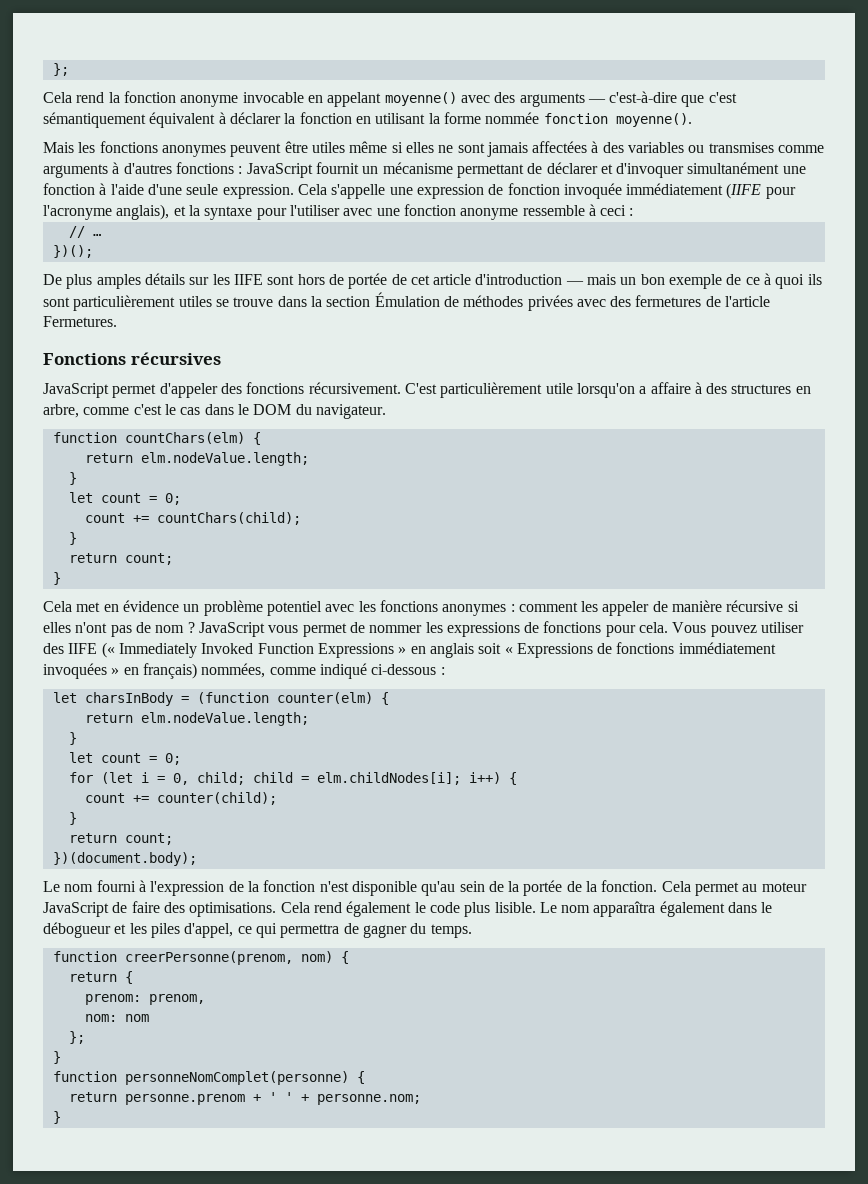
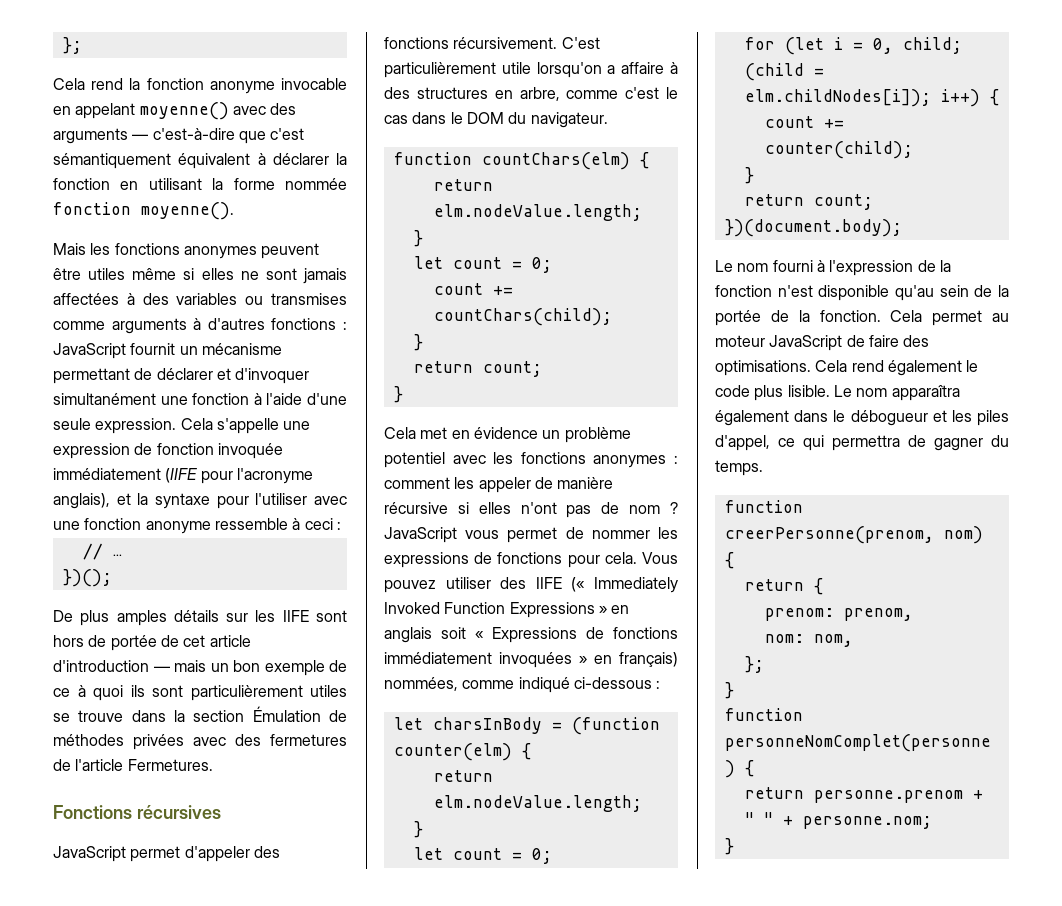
- for (let i = 0, child; child = elm.childNodes[i]; i++) {
+ for (let i = 0, child; (child = elm.childNodes[i]); i++) {
- nom: nom
+ nom: nom,
- return personne.prenom + ' ' + personne.nom;
+ return personne.prenom + " " + personne.nom;

